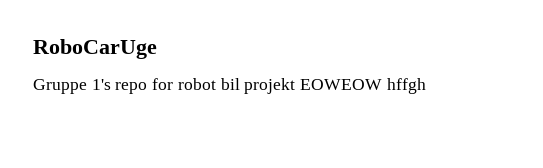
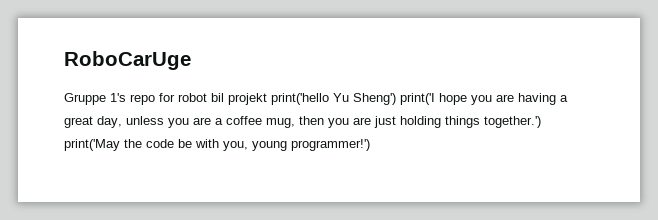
- Gruppe 1's repo for robot bil projekt EOWEOW hffgh
+ Gruppe 1's repo for robot bil projekt print('hello Yu Sheng') print('I hope you are having a great day, unless you are a coffee mug, then you are just holding things together.') print('May the code be with you, young programmer!')

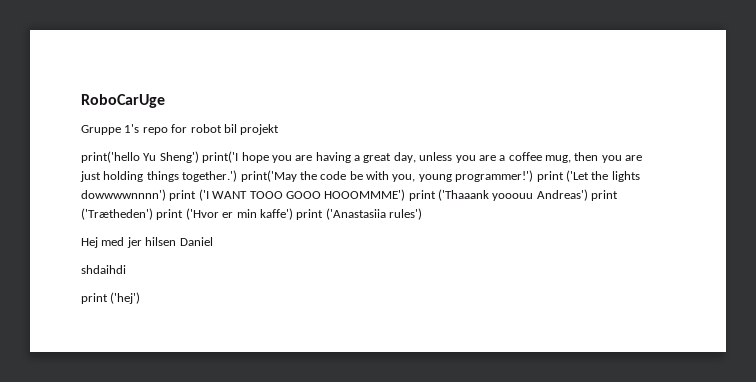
- Gruppe 1's repo for robot bil projekt print('hello Yu Sheng') print('I hope you are having a great day, unless you are a coffee mug, then you are just holding things together.') print('May the code be with you, young programmer!')
+ Gruppe 1's repo for robot bil projekt
+ print('hello Yu Sheng') print('I hope you are having a great day, unless you are a coffee mug, then you are just holding things together.') print('May the code be with you, young programmer!') print ('Let the lights dowwwwnnnn') print ('I WANT TOOO GOOO HOOOMMME') print ('Thaaank yooouu Andreas') print ('Trætheden') print ('Hvor er min kaffe') print ('Anastasiia rules')
+ Hej med jer hilsen Daniel
+ shdaihdi
+ print ('hej')

